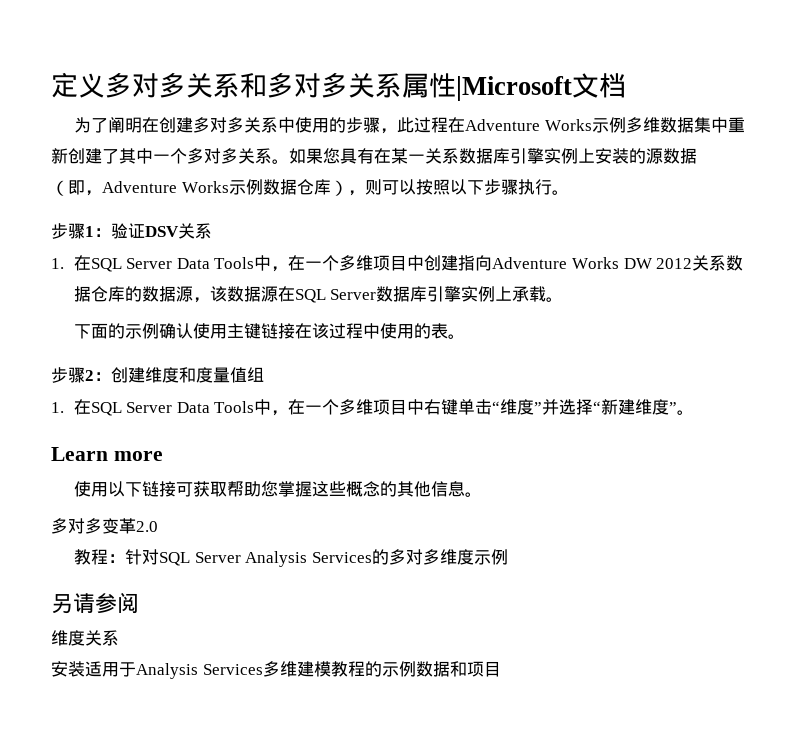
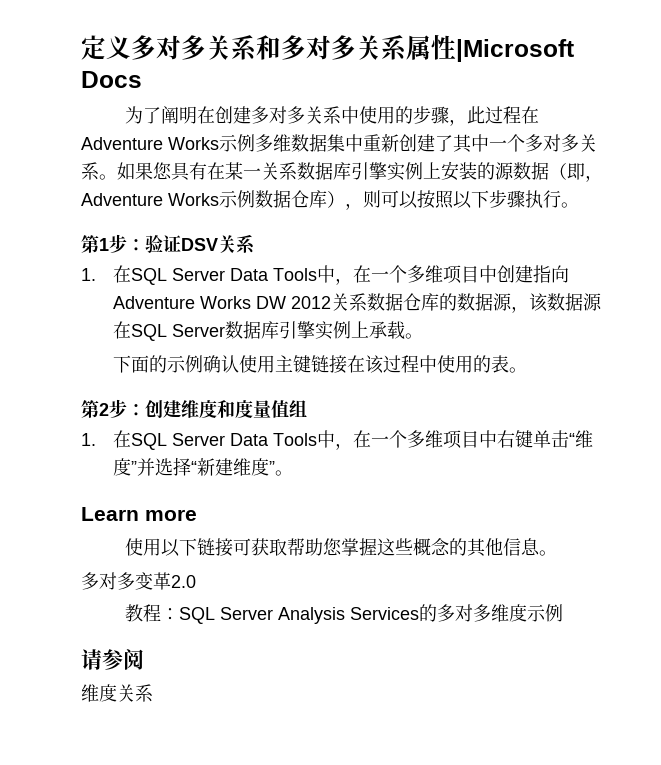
- 定义多对多关系和多对多关系属性|Microsoft文档
+ 定义多对多关系和多对多关系属性|Microsoft Docs
- 步骤1：验证DSV关系
+ 第1步：验证DSV关系
- 步骤2：创建维度和度量值组
+ 第2步：创建维度和度量值组
- 教程：针对SQL Server Analysis Services的多对多维度示例
+ 教程：SQL Server Analysis Services的多对多维度示例
- 另请参阅
+ 请参阅
- 安装适用于Analysis Services多维建模教程的示例数据和项目

